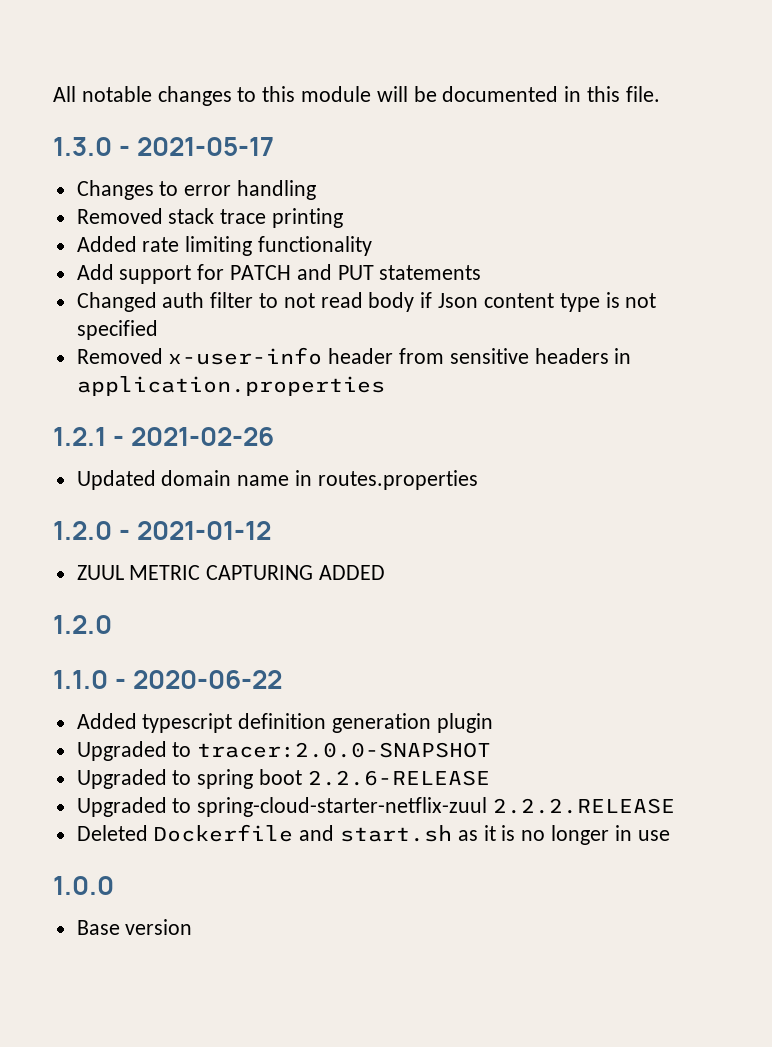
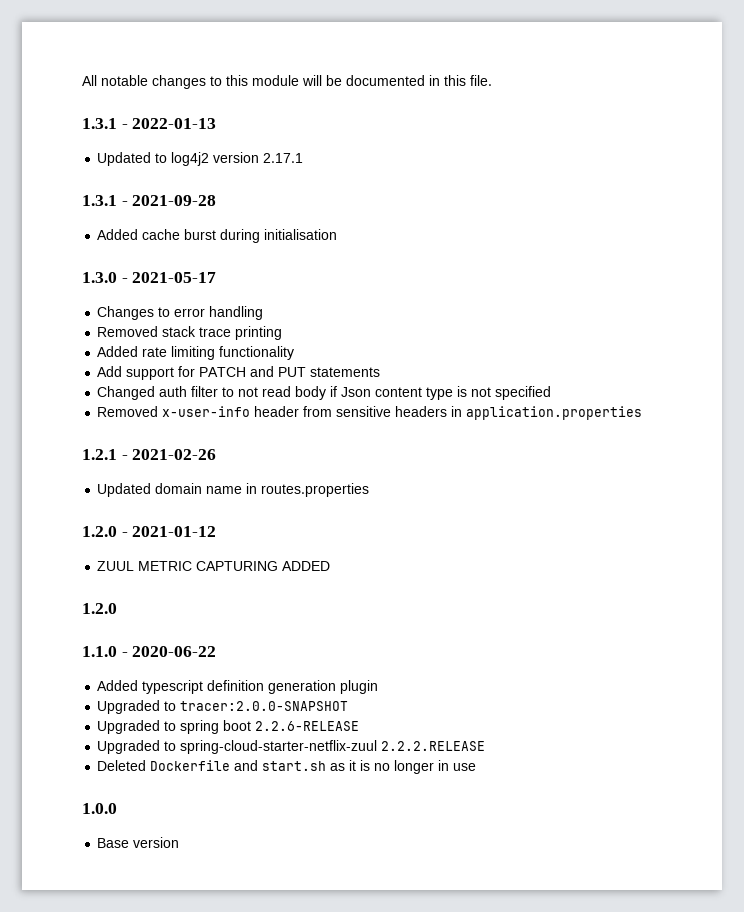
+ 1.3.1 - 2022-01-13
+ Updated to log4j2 version 2.17.1
+ 1.3.1 - 2021-09-28
+ Added cache burst during initialisation

